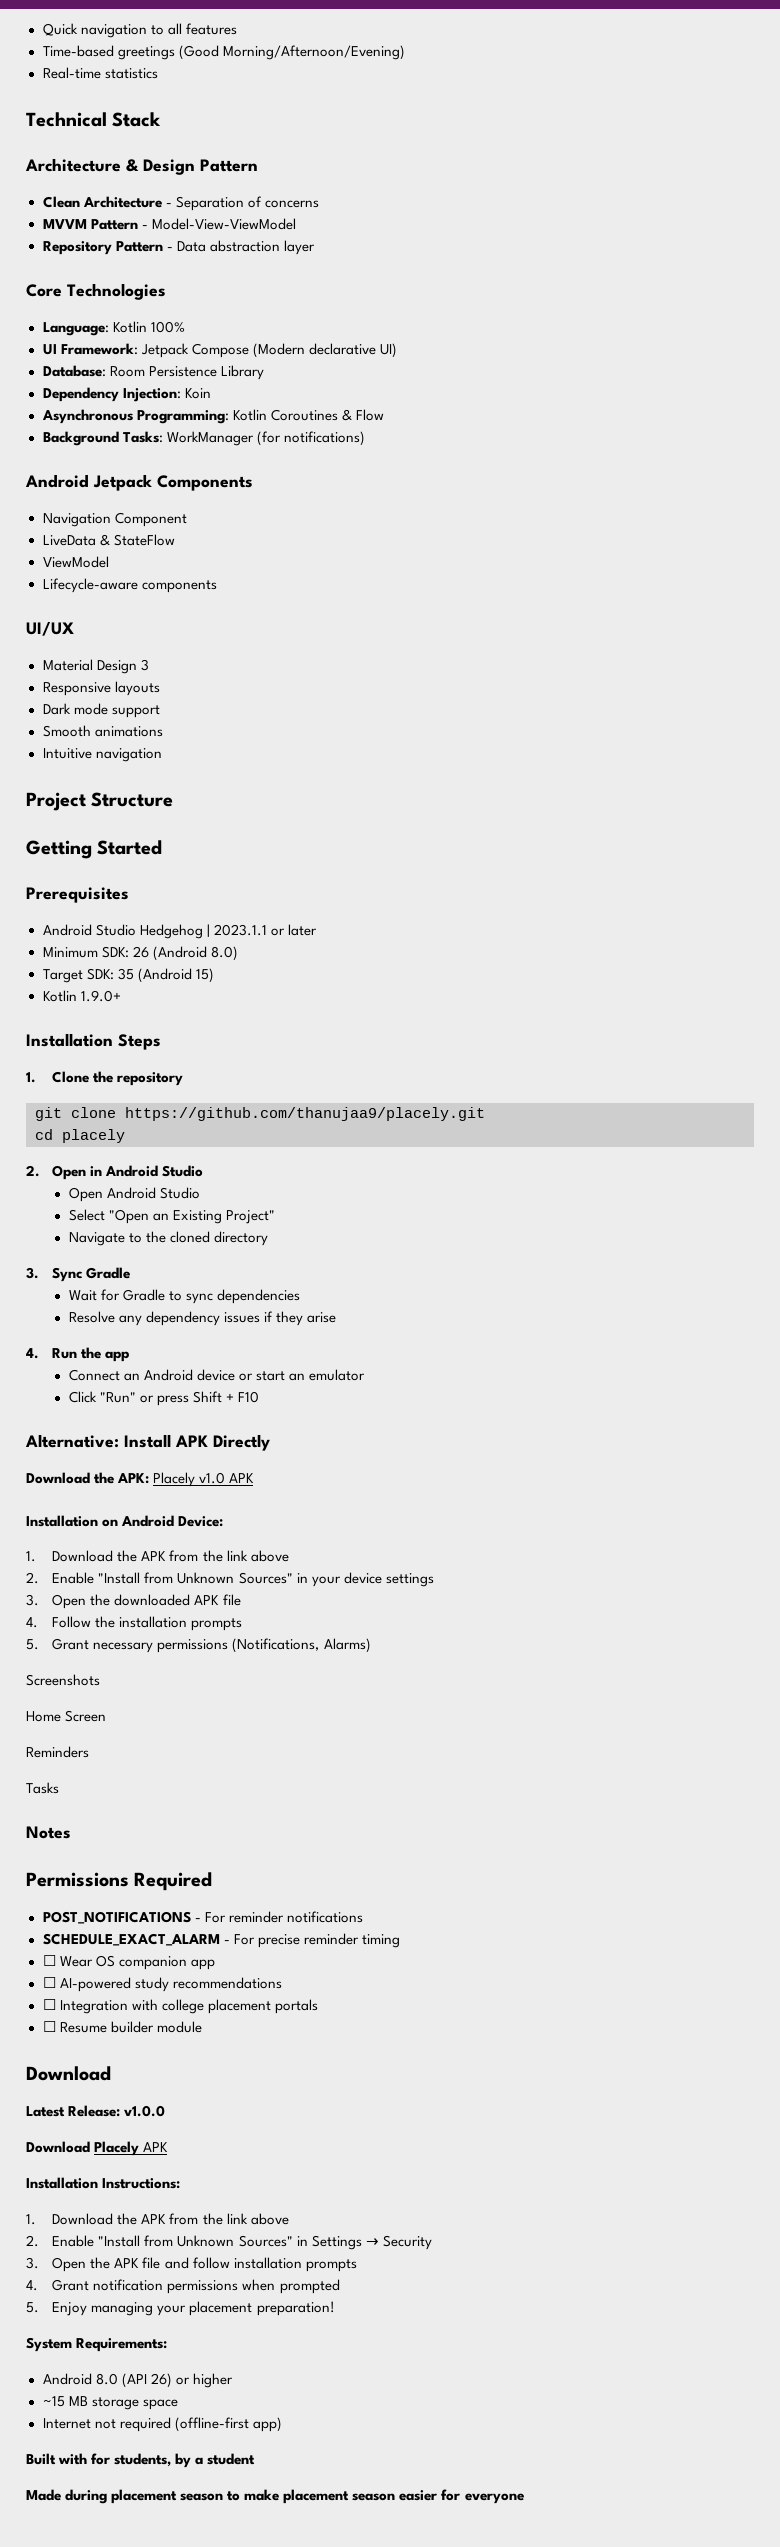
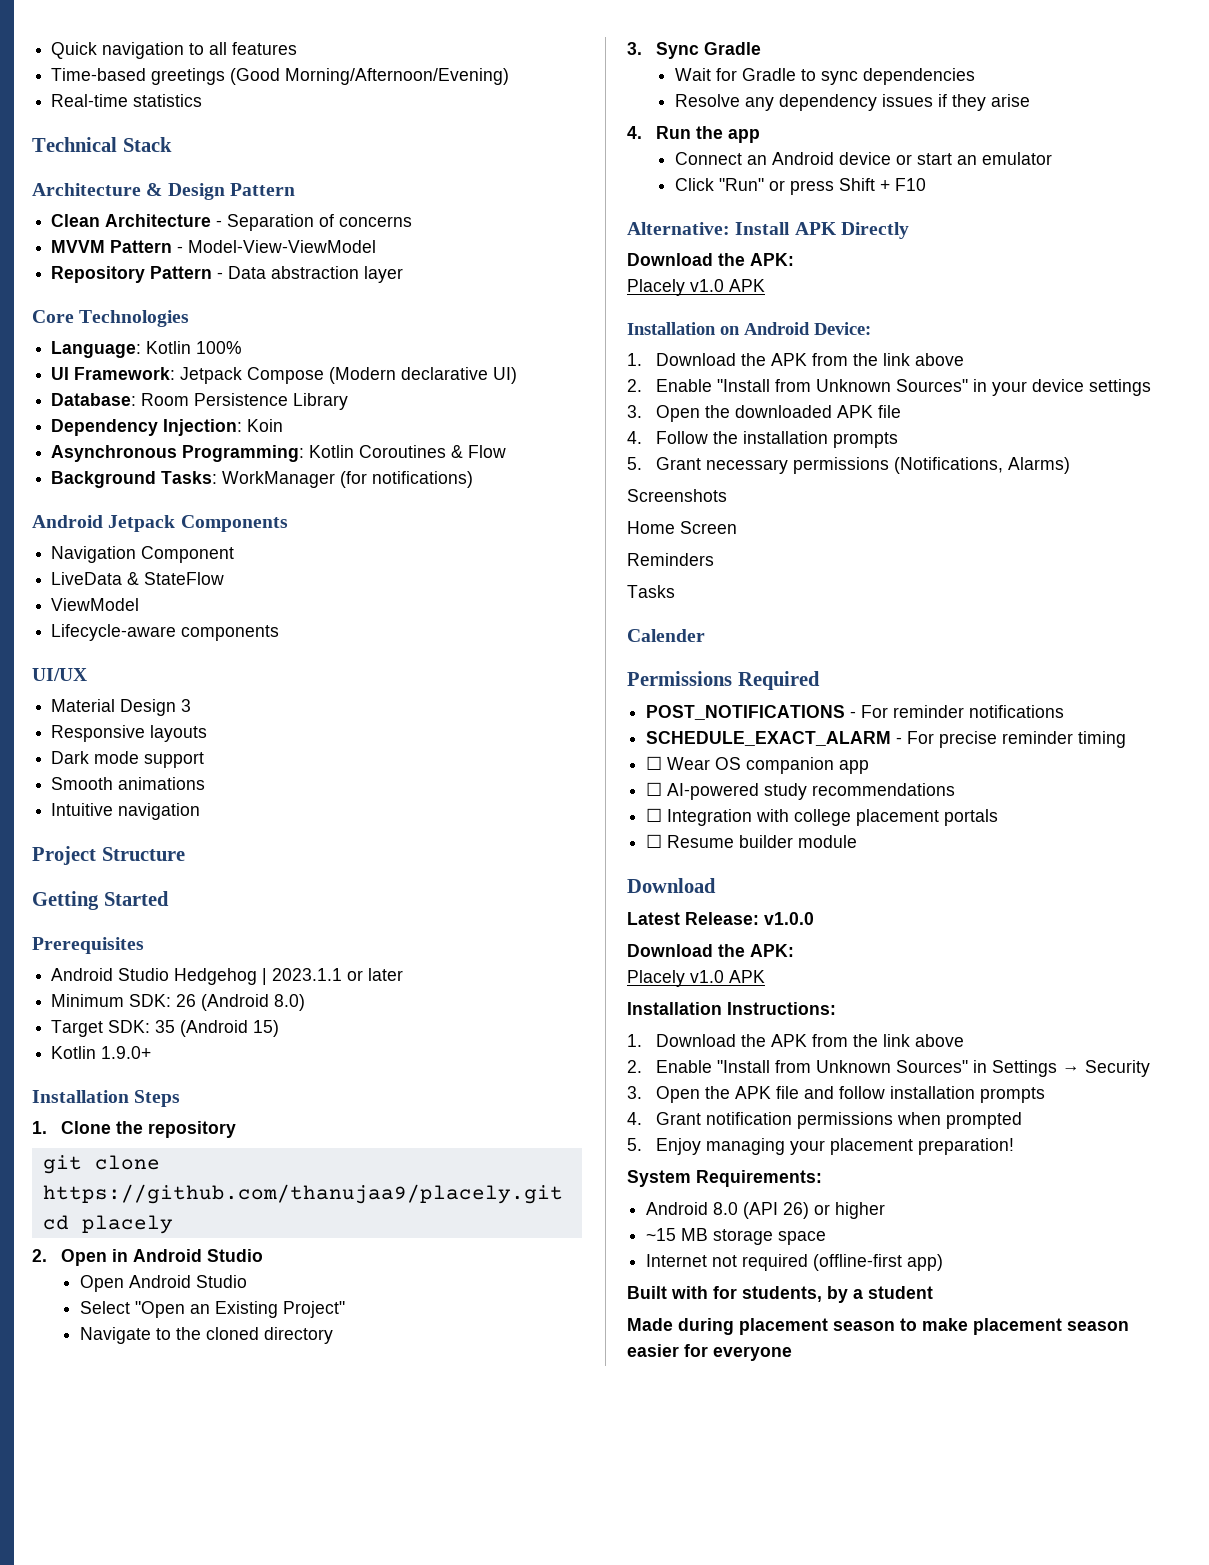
  Alternative: Install APK Directly
- Download the APK: Placely v1.0 APK
+ Download the APK:
+ Placely v1.0 APK
- Notes
+ Calender
  Latest Release: v1.0.0
- Download Placely APK
+ Download the APK:
+ Placely v1.0 APK

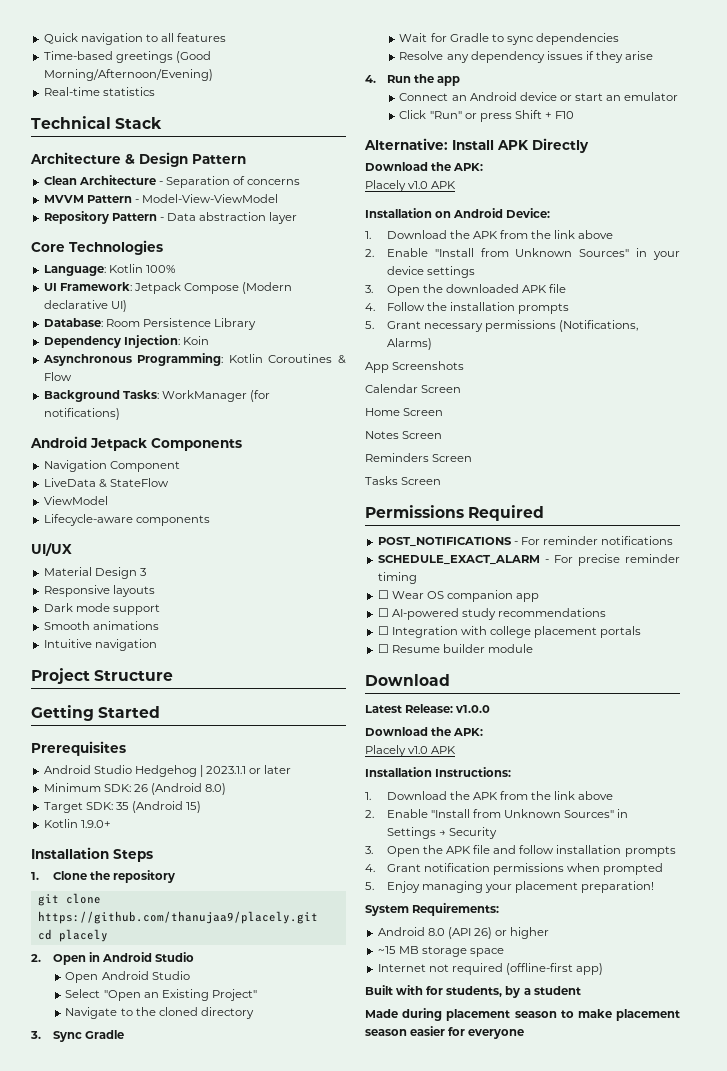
- Screenshots
+ App Screenshots
+ Calendar Screen
+ Notes Screen
- Reminders
+ Reminders Screen
- Tasks
- Calender
+ Tasks Screen

